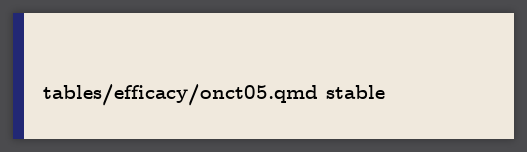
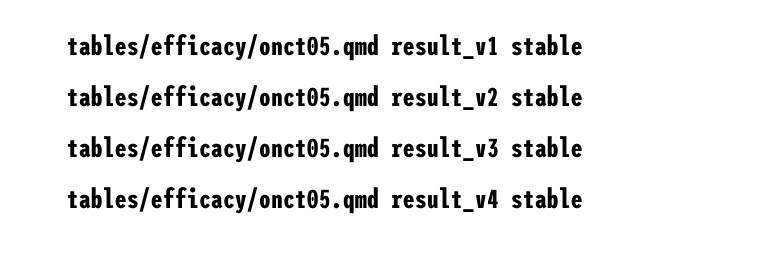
- tables/efficacy/onct05.qmd stable
+ tables/efficacy/onct05.qmd result_v1 stable
+ tables/efficacy/onct05.qmd result_v2 stable
+ tables/efficacy/onct05.qmd result_v3 stable
+ tables/efficacy/onct05.qmd result_v4 stable

